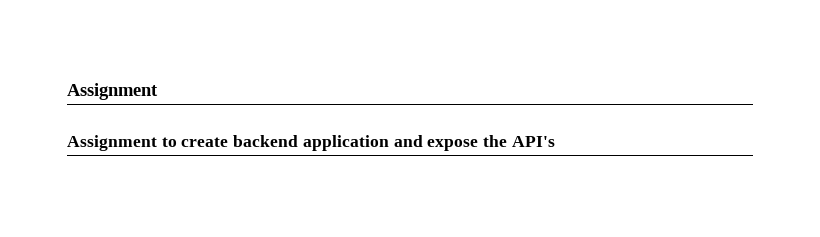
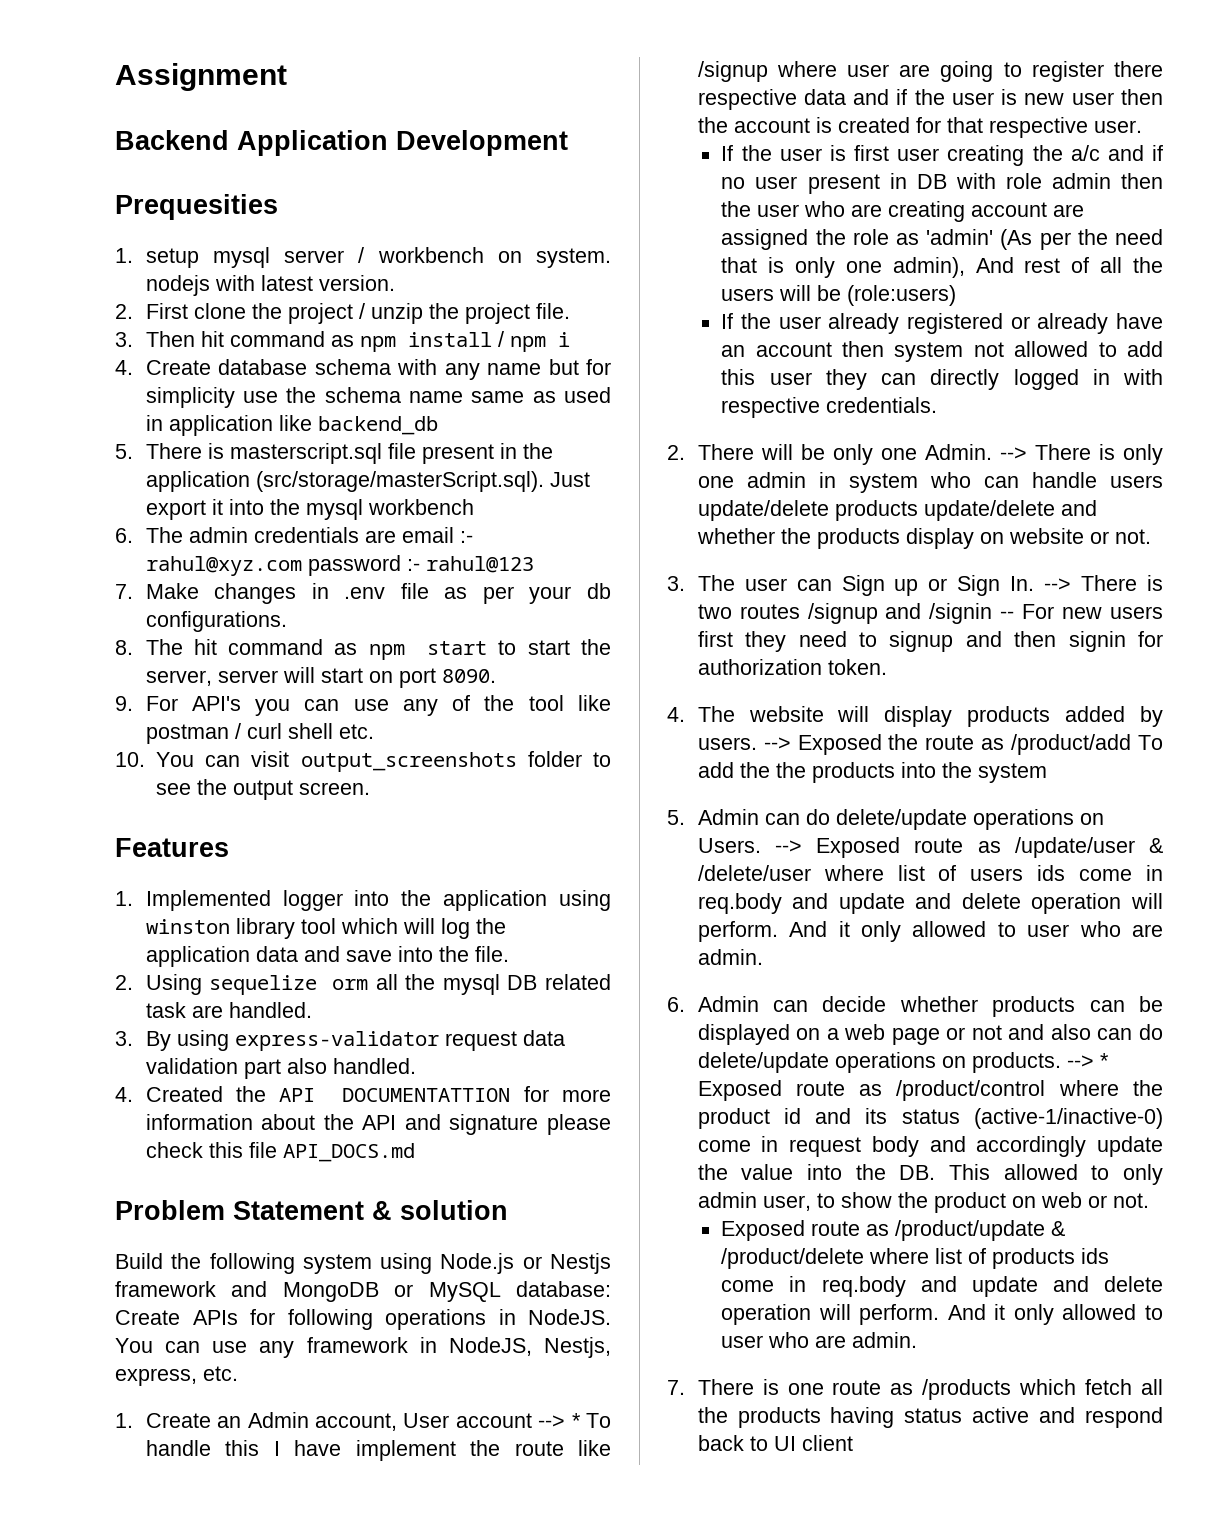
- Assignment to create backend application and expose the API's
+ Backend Application Development
+ Prequesities
+ 1. setup mysql server / workbench on system. nodejs with latest version.
+ 2. First clone the project / unzip the project file.
+ 3. Then hit command as npm install / npm i
+ 4. Create database schema with any name but for simplicity use the schema name same as used in application like backend_db
+ 5. There is masterscript.sql file present in the application (src/storage/masterScript.sql). Just export it into the mysql workbench
+ 6. The admin credentials are email :- rahul@xyz.com password :- rahul@123
+ 7. Make changes in .env file as per your db configurations.
+ 8. The hit command as npm start to start the server, server will start on port 8090.
+ 9. For API's you can use any of the tool like postman / curl shell etc.
+ 10. You can visit output_screenshots folder to see the output screen.
+ Features
+ 1. Implemented logger into the application using winston library tool which will log the application data and save into the file.
+ 2. Using sequelize orm all the mysql DB related task are handled.
+ 3. By using express-validator request data validation part also handled.
+ 4. Created the API DOCUMENTATTION for more information about the API and signature please check this file API_DOCS.md
+ Problem Statement & solution
+ Build the following system using Node.js or Nestjs framework and MongoDB or MySQL database: Create APIs for following operations in NodeJS. You can use any framework in NodeJS, Nestjs, express, etc.
+ 1. Create an Admin account, User account --> * To handle this I have implement the route like /signup where user are going to register there respective data and if the user is new user then the account is created for that respective user.
+ If the user is first user creating the a/c and if no user present in DB with role admin then the user who are creating account are assigned the role as 'admin' (As per the need that is only one admin), And rest of all the users will be (role:users)
+ If the user already registered or already have an account then system not allowed to add this user they can directly logged in with respective credentials.
+ 2. There will be only one Admin. --> There is only one admin in system who can handle users update/delete products update/delete and whether the products display on website or not.
+ 3. The user can Sign up or Sign In. --> There is two routes /signup and /signin -- For new users first they need to signup and then signin for authorization token.
+ 4. The website will display products added by users. --> Exposed the route as /product/add To add the the products into the system
+ 5. Admin can do delete/update operations on Users. --> Exposed route as /update/user & /delete/user where list of users ids come in req.body and update and delete operation will perform. And it only allowed to user who are admin.
+ 6. Admin can decide whether products can be displayed on a web page or not and also can do delete/update operations on products. --> * Exposed route as /product/control where the product id and its status (active-1/inactive-0) come in request body and accordingly update the value into the DB. This allowed to only admin user, to show the product on web or not.
+ Exposed route as /product/update & /product/delete where list of products ids come in req.body and update and delete operation will perform. And it only allowed to user who are admin.
+ 7. There is one route as /products which fetch all the products having status active and respond back to UI client

